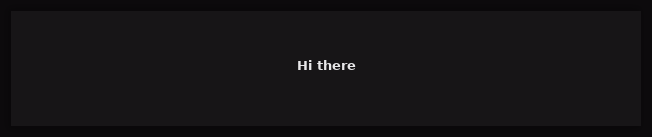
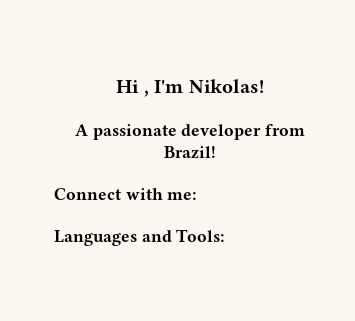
- Hi there
+ Hi , I'm Nikolas!
+ A passionate developer from Brazil!
+ Connect with me:
+ Languages and Tools:

